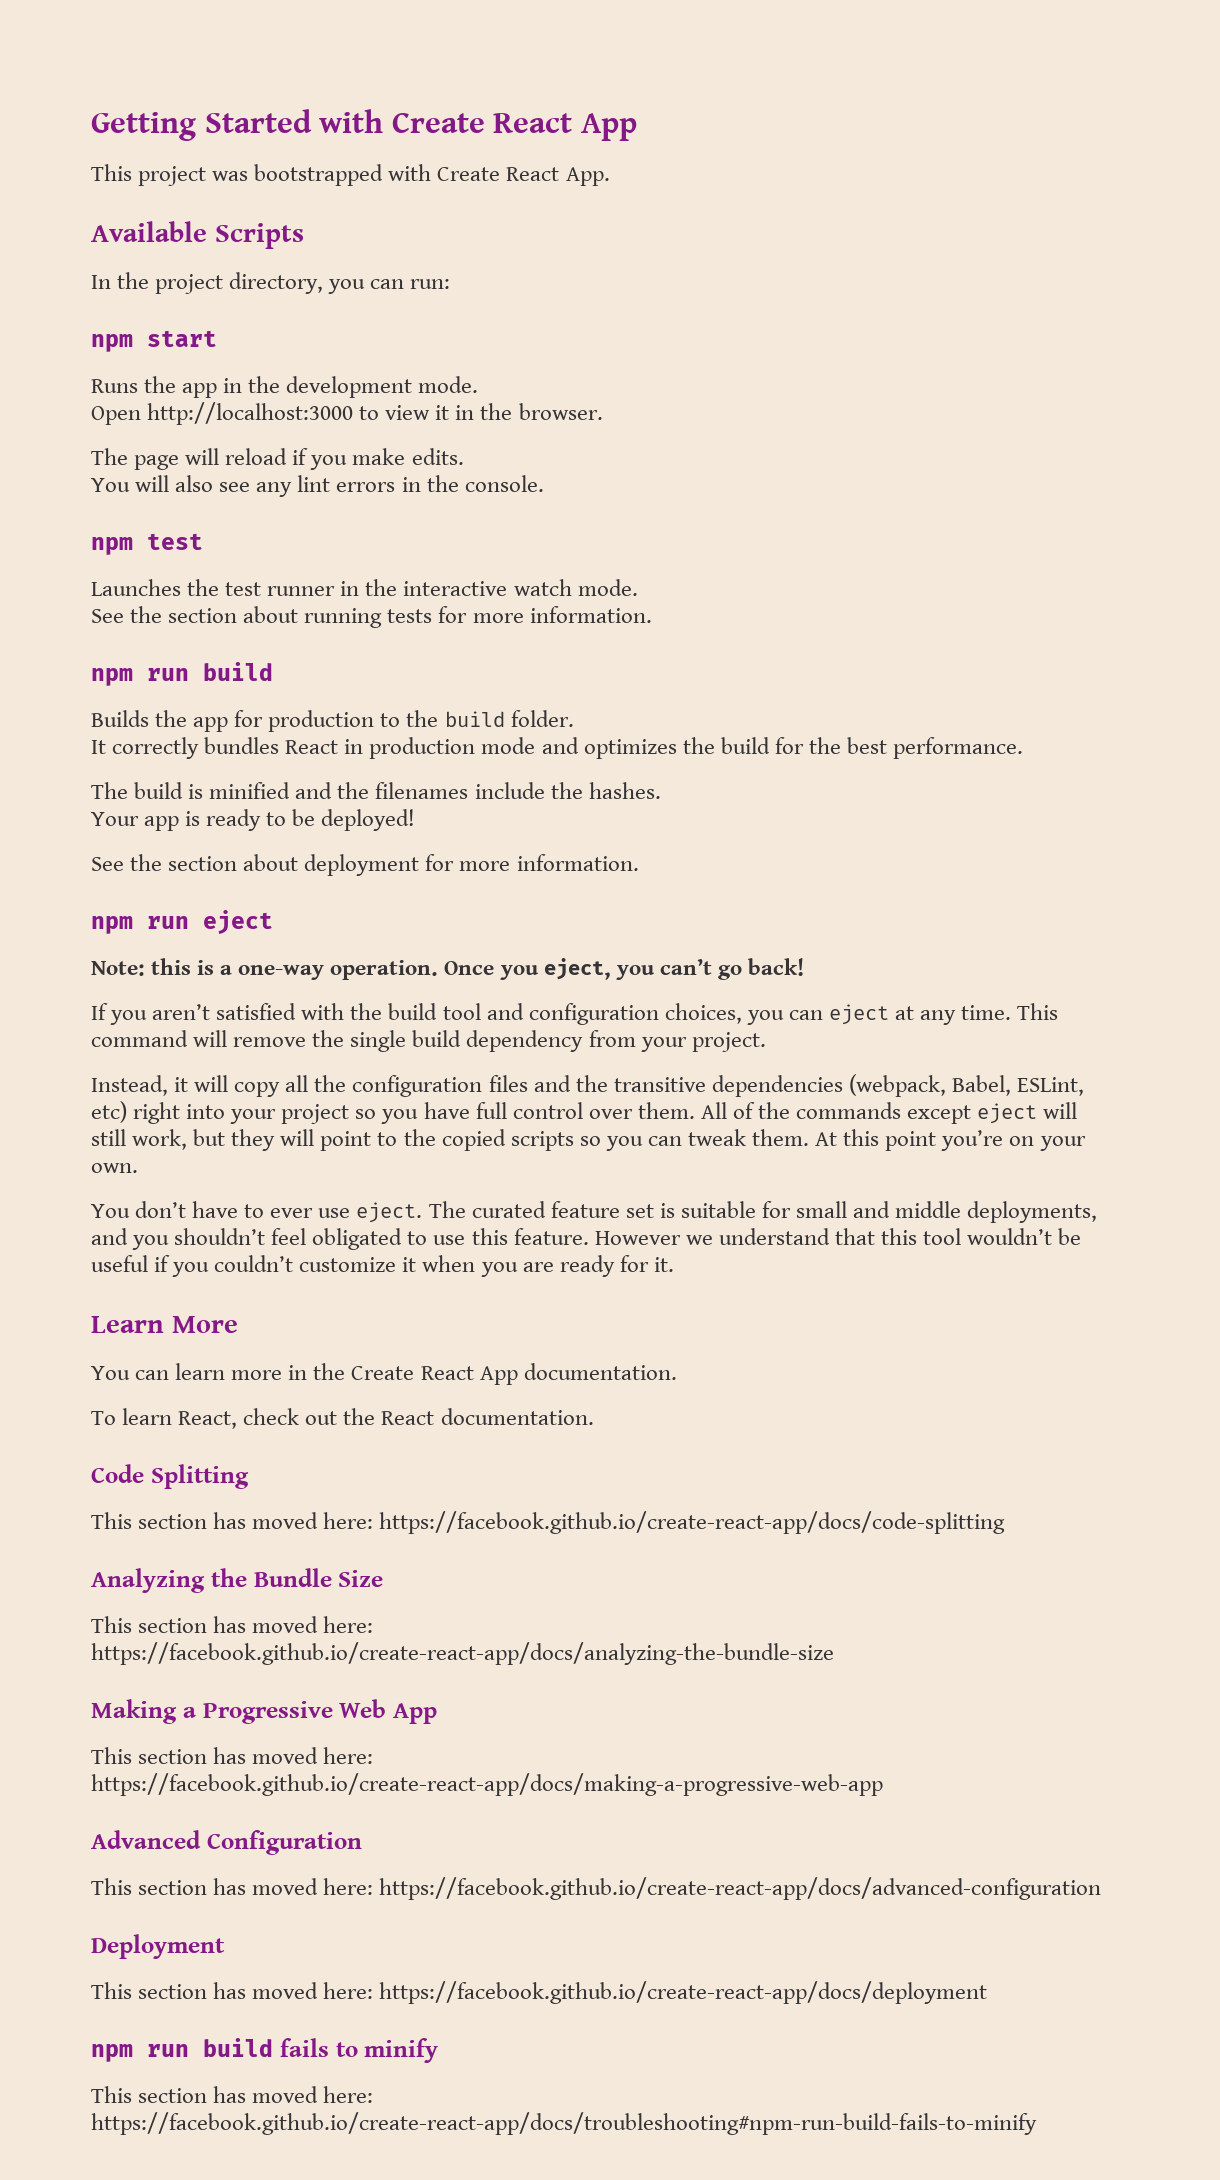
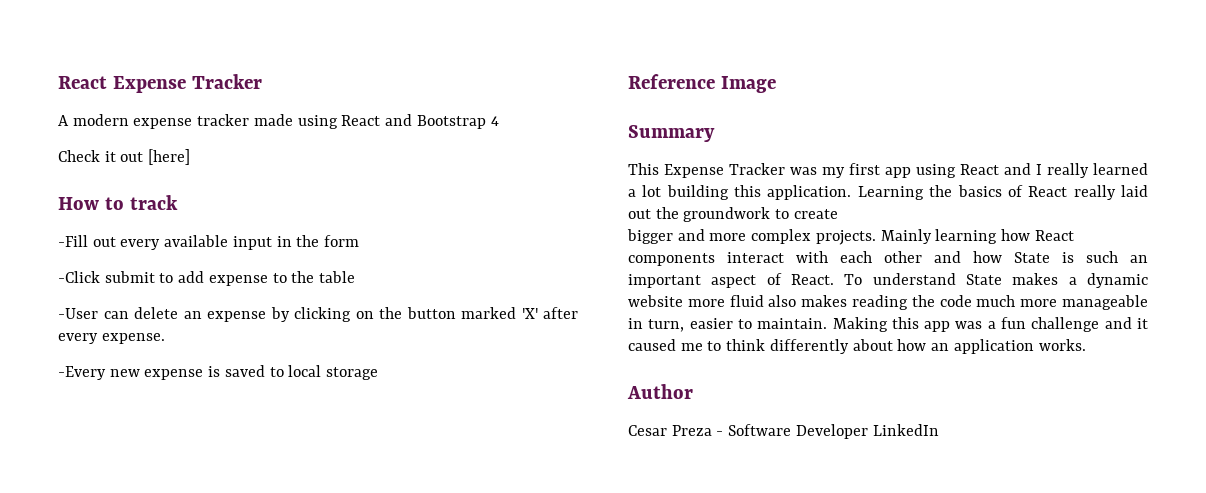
- Getting Started with Create React App
- This project was bootstrapped with Create React App.
- Available Scripts
- In the project directory, you can run:
- npm start
- Runs the app in the development mode.
- Open http://localhost:3000 to view it in the browser.
- The page will reload if you make edits.
- You will also see any lint errors in the console.
- npm test
- Launches the test runner in the interactive watch mode.
- See the section about running tests for more information.
- npm run build
- Builds the app for production to the build folder.
- It correctly bundles React in production mode and optimizes the build for the best performance.
- The build is minified and the filenames include the hashes.
- Your app is ready to be deployed!
- See the section about deployment for more information.
- npm run eject
- Note: this is a one-way operation. Once you eject, you can’t go back!
- If you aren’t satisfied with the build tool and configuration choices, you can eject at any time. This command will remove the single build dependency from your project.
- Instead, it will copy all the configuration files and the transitive dependencies (webpack, Babel, ESLint, etc) right into your project so you have full control over them. All of the commands except eject will still work, but they will point to the copied scripts so you can tweak them. At this point you’re on your own.
- You don’t have to ever use eject. The curated feature set is suitable for small and middle deployments, and you shouldn’t feel obligated to use this feature. However we understand that this tool wouldn’t be useful if you couldn’t customize it when you are ready for it.
- Learn More
- You can learn more in the Create React App documentation.
- To learn React, check out the React documentation.
- Code Splitting
- This section has moved here: https://facebook.github.io/create-react-app/docs/code-splitting
- Analyzing the Bundle Size
- This section has moved here: https://facebook.github.io/create-react-app/docs/analyzing-the-bundle-size
- Making a Progressive Web App
- This section has moved here: https://facebook.github.io/create-react-app/docs/making-a-progressive-web-app
- Advanced Configuration
- This section has moved here: https://facebook.github.io/create-react-app/docs/advanced-configuration
- Deployment
- This section has moved here: https://facebook.github.io/create-react-app/docs/deployment
- npm run build fails to minify
- This section has moved here: https://facebook.github.io/create-react-app/docs/troubleshooting#npm-run-build-fails-to-minify
+ React Expense Tracker
+ A modern expense tracker made using React and Bootstrap 4
+ Check it out [here]
+ How to track
+ -Fill out every available input in the form
+ -Click submit to add expense to the table
+ -User can delete an expense by clicking on the button marked 'X' after every expense.
+ -Every new expense is saved to local storage
+ Reference Image
+ Summary
+ This Expense Tracker was my first app using React and I really learned a lot building this application. Learning the basics of React really laid out the groundwork to create
+ bigger and more complex projects. Mainly learning how React components interact with each other and how State is such an important aspect of React. To understand State makes a dynamic website more fluid also makes reading the code much more manageable in turn, easier to maintain. Making this app was a fun challenge and it caused me to think differently about how an application works.
+ Author
+ Cesar Preza - Software Developer LinkedIn

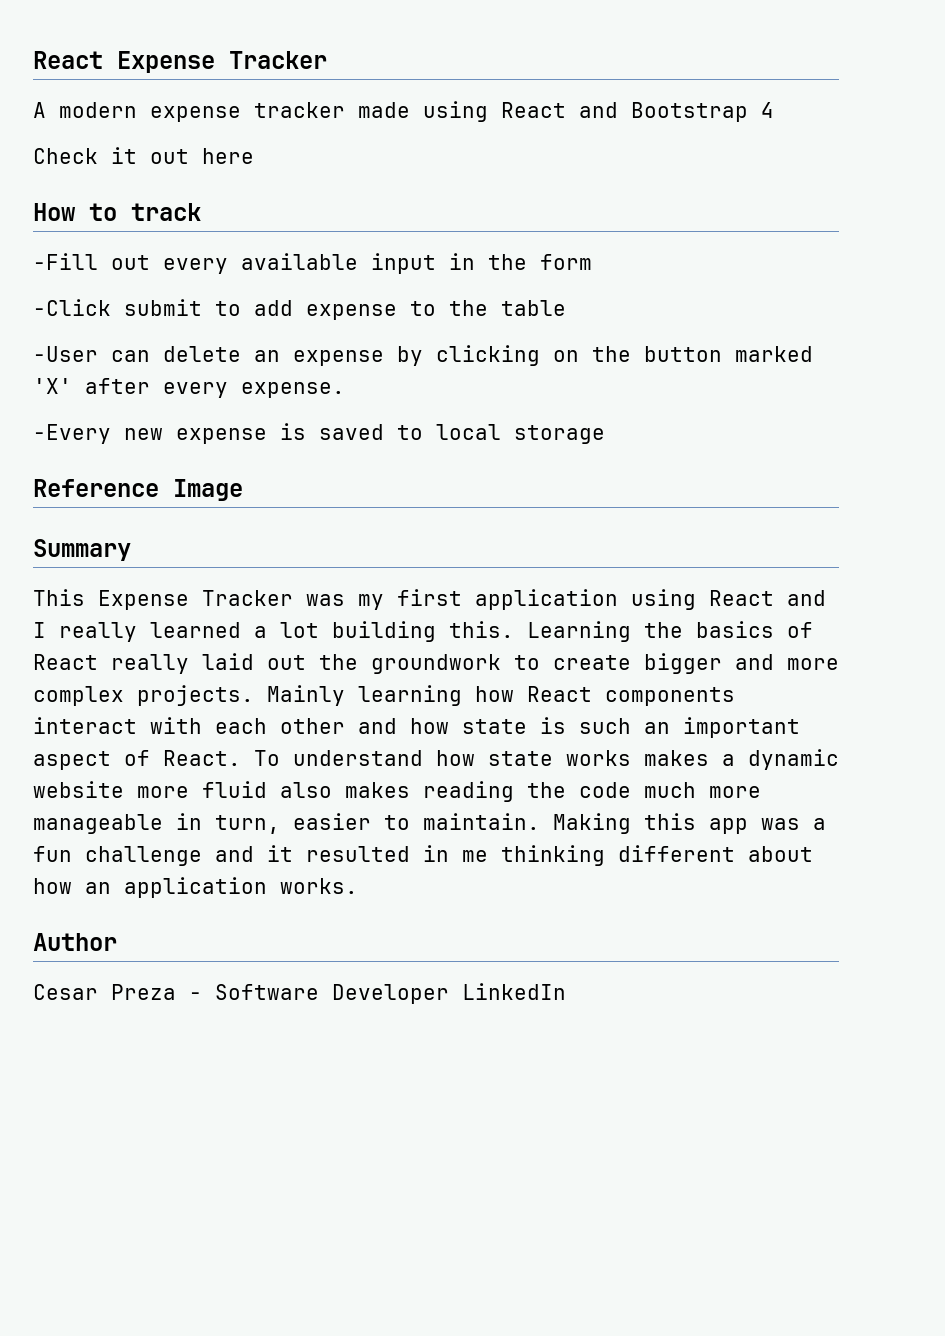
- Check it out [here]
+ Check it out here
- This Expense Tracker was my first app using React and I really learned a lot building this application.
+ This Expense Tracker was my first application using React and I really learned a lot building this.
- Learning the basics of React really laid out the groundwork to create
- bigger and more complex projects.
+ Learning the basics of React really laid out the groundwork to create bigger and more complex projects.
- Mainly learning how React components interact with each other and how State is such an important aspect of React.
+ Mainly learning how React components interact with each other and how state is such an important aspect of React.
- To understand State makes a dynamic website more fluid also makes reading the code much more manageable in turn, easier to maintain.
+ To understand how state works makes a dynamic website more fluid also makes reading the code much more manageable in turn, easier to maintain.
- Making this app was a fun challenge and it caused me to think differently about how an application works.
+ Making this app was a fun challenge and it resulted in me thinking different about how an application works.

